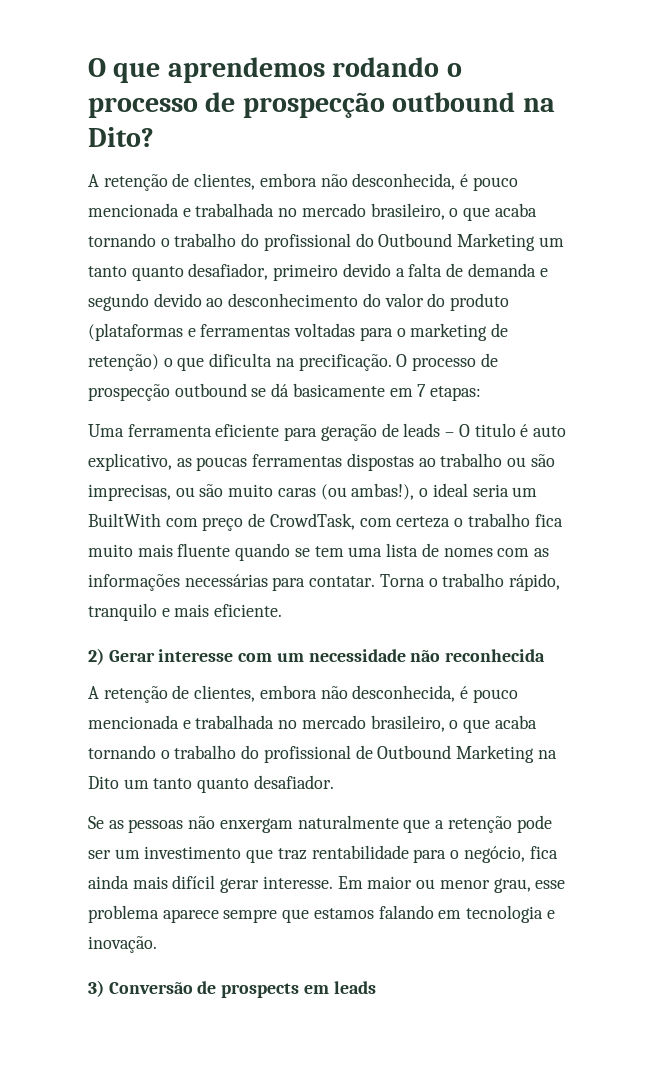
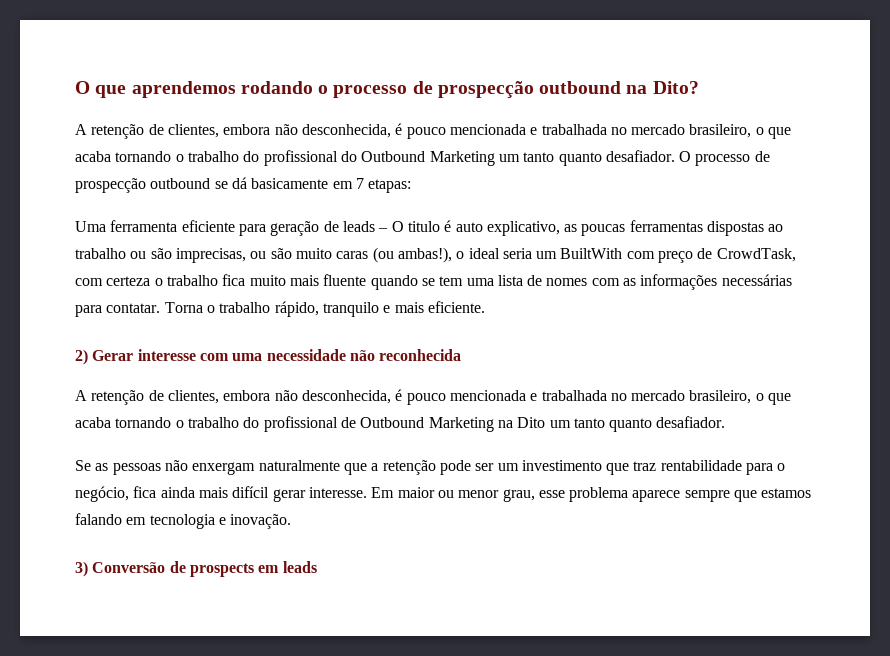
- A retenção de clientes, embora não desconhecida, é pouco mencionada e trabalhada no mercado brasileiro, o que acaba tornando o trabalho do profissional do Outbound Marketing um tanto quanto desafiador, primeiro devido a falta de demanda e segundo devido ao desconhecimento do valor do produto (plataformas e ferramentas voltadas para o marketing de retenção) o que dificulta na precificação.
+ A retenção de clientes, embora não desconhecida, é pouco mencionada e trabalhada no mercado brasileiro, o que acaba tornando o trabalho do profissional do Outbound Marketing um tanto quanto desafiador.
- 2) Gerar interesse com um necessidade não reconhecida
+ 2) Gerar interesse com uma necessidade não reconhecida

